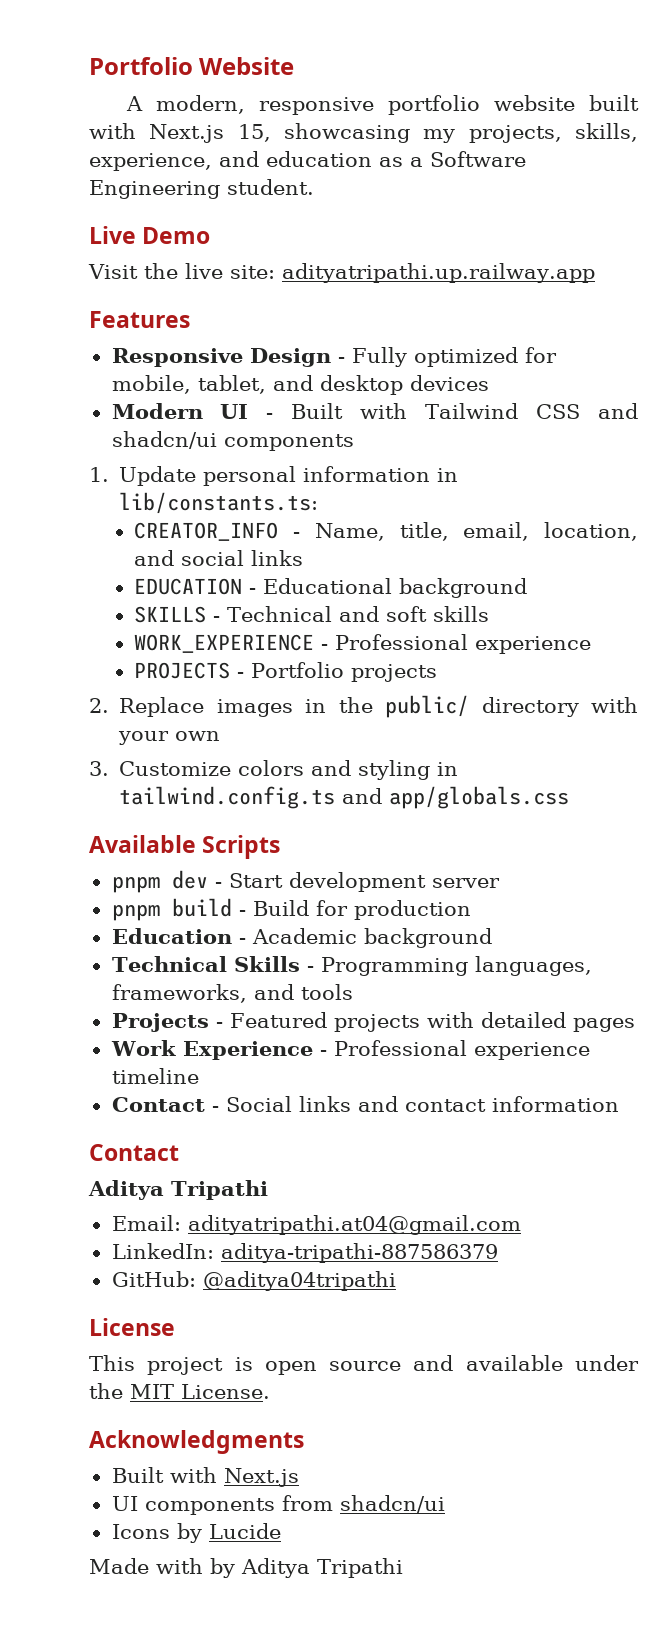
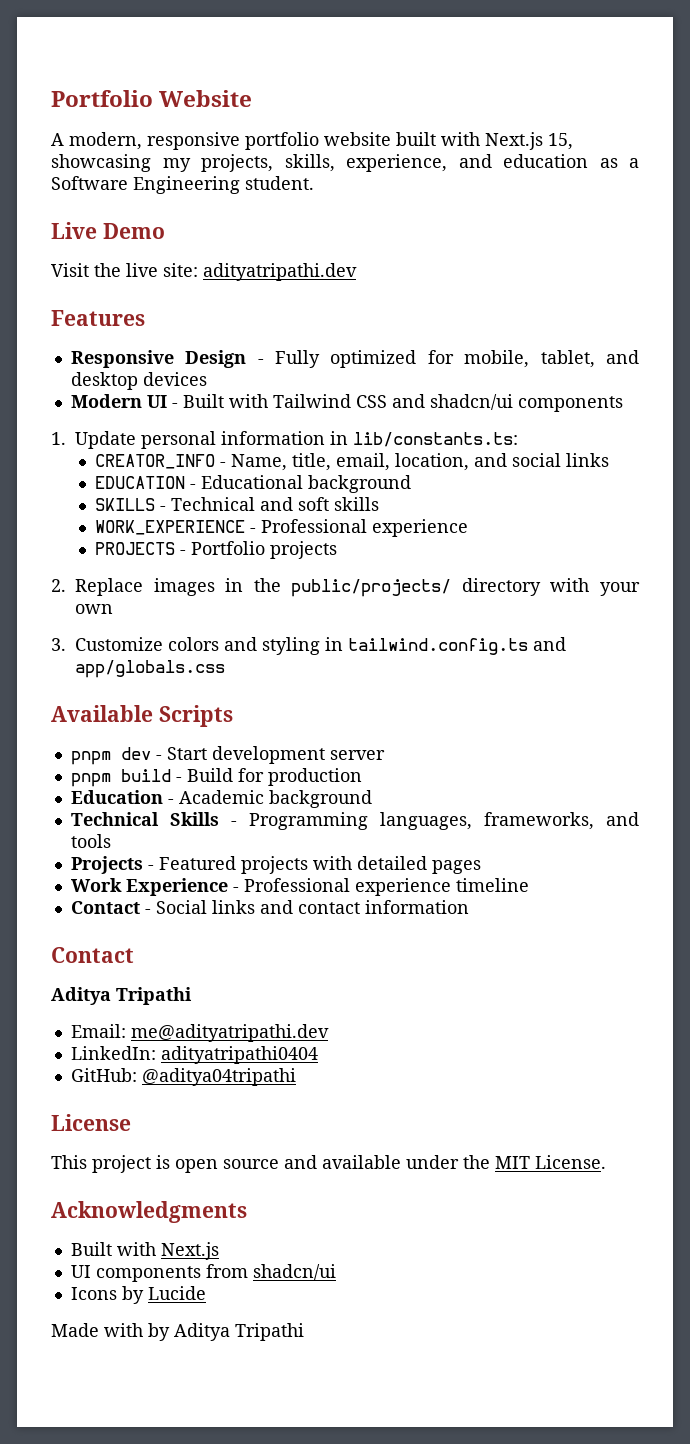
- Visit the live site: adityatripathi.up.railway.app
+ Visit the live site: adityatripathi.dev
- 2. Replace images in the public/ directory with your own
+ 2. Replace images in the public/projects/ directory with your own
- Email: adityatripathi.at04@gmail.com
+ Email: me@adityatripathi.dev
- LinkedIn: aditya-tripathi-887586379
+ LinkedIn: adityatripathi0404

